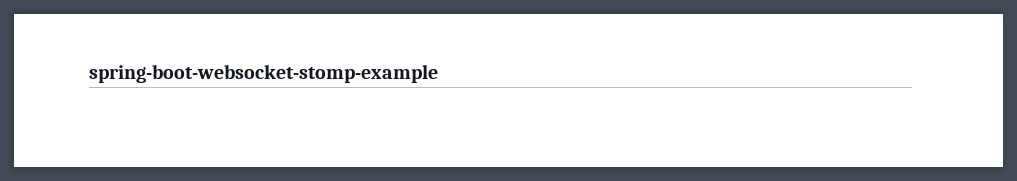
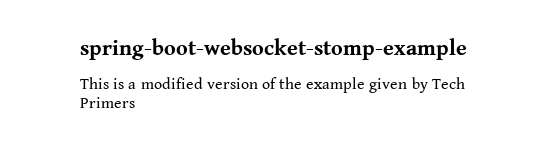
+ This is a modified version of the example given by Tech Primers

